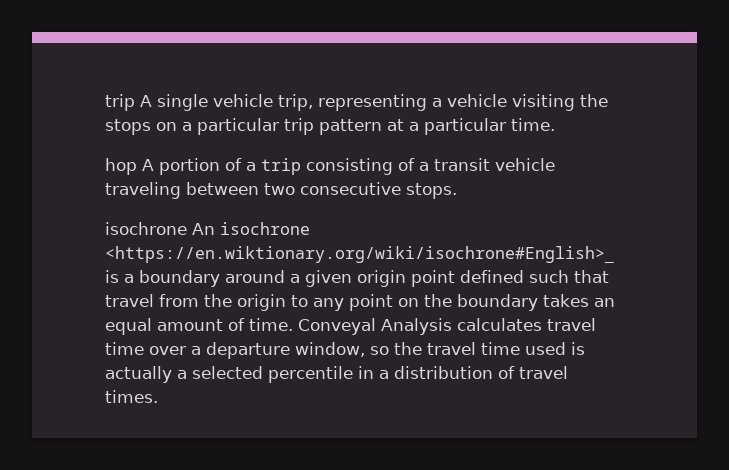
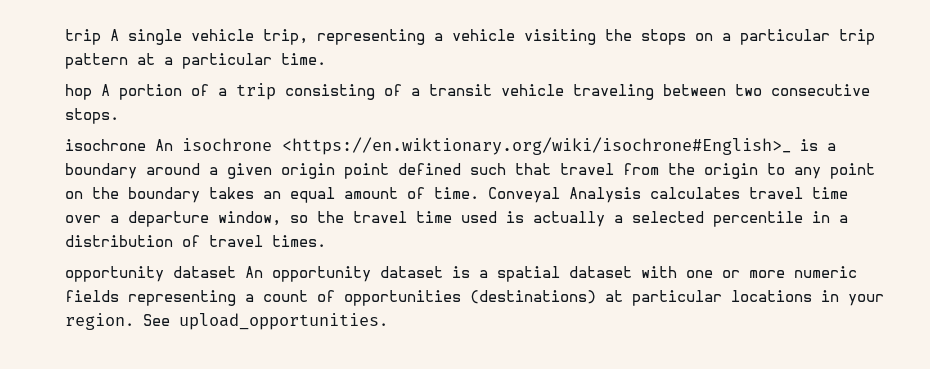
+ opportunity dataset An opportunity dataset is a spatial dataset with one or more numeric fields representing a count of opportunities (destinations) at particular locations in your region. See upload_opportunities.

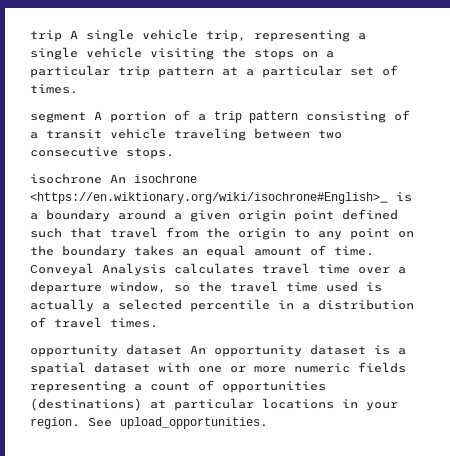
- trip A single vehicle trip, representing a vehicle visiting the stops on a particular trip pattern at a particular time.
- hop A portion of a trip consisting of a transit vehicle traveling between two consecutive stops.
+ trip A single vehicle trip, representing a single vehicle visiting the stops on a particular trip pattern at a particular set of times.
+ segment A portion of a trip pattern consisting of a transit vehicle traveling between two consecutive stops.

